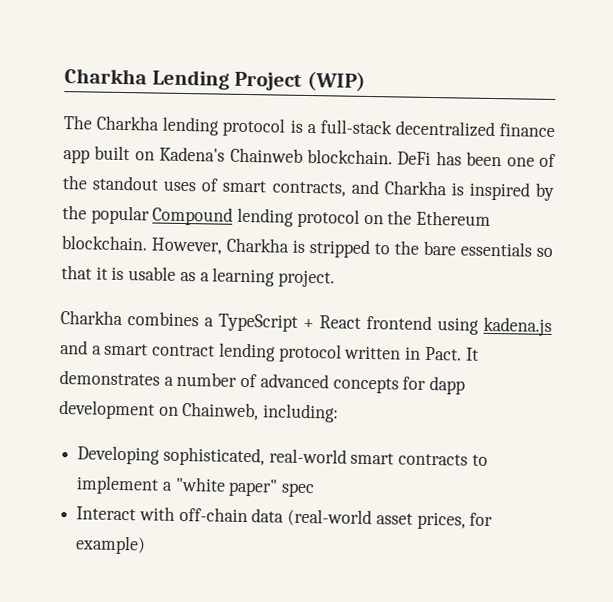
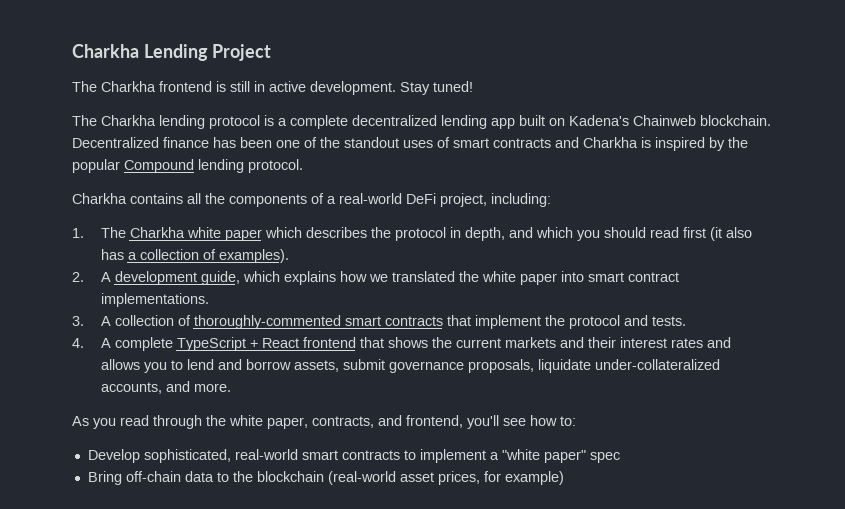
- Charkha Lending Project (WIP)
+ Charkha Lending Project
+ The Charkha frontend is still in active development. Stay tuned!
- The Charkha lending protocol is a full-stack decentralized finance app built on Kadena's Chainweb blockchain.
+ The Charkha lending protocol is a complete decentralized lending app built on Kadena's Chainweb blockchain.
- DeFi has been one of the standout uses of smart contracts, and Charkha is inspired by the popular Compound lending protocol on the Ethereum blockchain. However, Charkha is stripped to the bare essentials so that it is usable as a learning project.
- Charkha combines a TypeScript + React frontend using kadena.js and a smart contract lending protocol written in Pact. It demonstrates a number of advanced concepts for dapp development on Chainweb, including:
- Developing sophisticated, real-world smart contracts to implement a "white paper" spec
+ Decentralized finance has been one of the standout uses of smart contracts and Charkha is inspired by the popular Compound lending protocol.
+ Charkha contains all the components of a real-world DeFi project, including:
+ 1. The Charkha white paper which describes the protocol in depth, and which you should read first (it also has a collection of examples).
+ 2. A development guide, which explains how we translated the white paper into smart contract implementations.
+ 3. A collection of thoroughly-commented smart contracts that implement the protocol and tests.
+ 4. A complete TypeScript + React frontend that shows the current markets and their interest rates and allows you to lend and borrow assets, submit governance proposals, liquidate under-collateralized accounts, and more.
+ As you read through the white paper, contracts, and frontend, you'll see how to:
+ Develop sophisticated, real-world smart contracts to implement a "white paper" spec
- Interact with off-chain data (real-world asset prices, for example)
+ Bring off-chain data to the blockchain (real-world asset prices, for example)

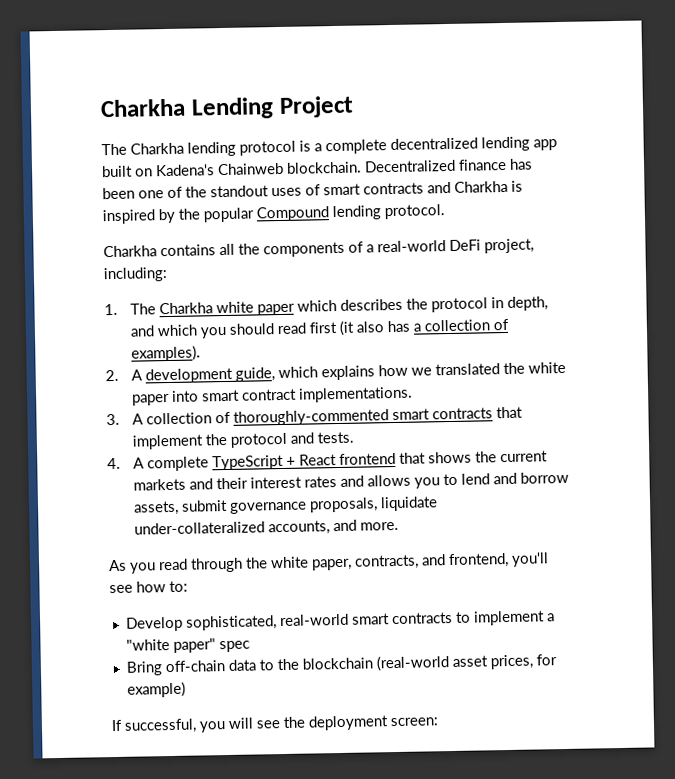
- The Charkha frontend is still in active development. Stay tuned!
+ If successful, you will see the deployment screen:

